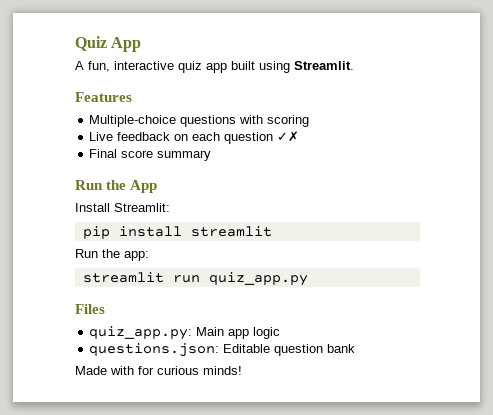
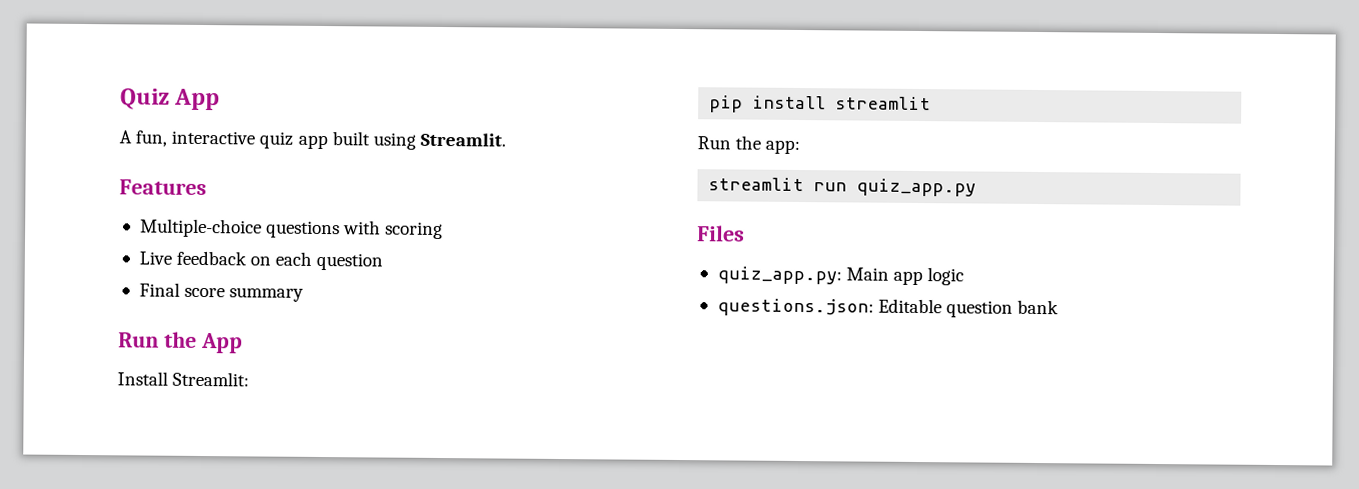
- Live feedback on each question ✓✗
+ Live feedback on each question
- Made with for curious minds!

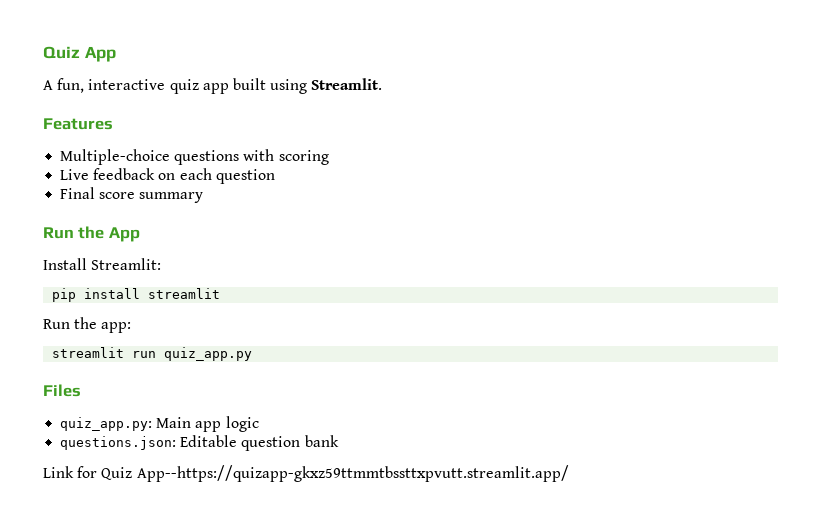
+ Link for Quiz App--https://quizapp-gkxz59ttmmtbssttxpvutt.streamlit.app/

